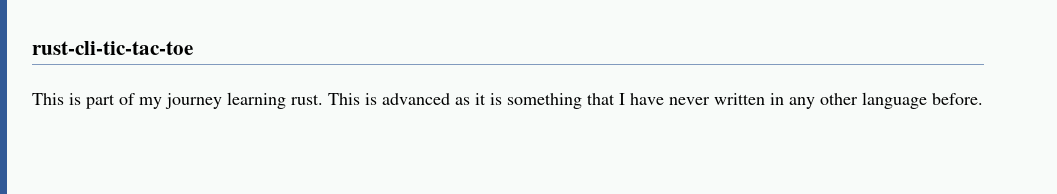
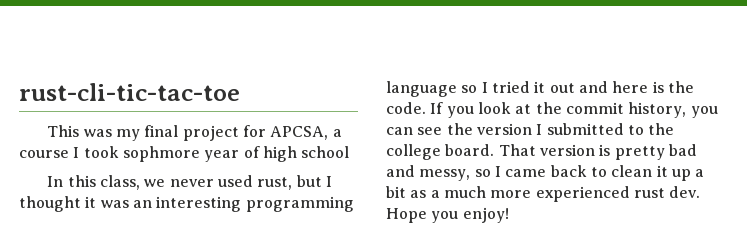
- This is part of my journey learning rust. This is advanced as it is something that I have never written in any other language before.
+ This was my final project for APCSA, a course I took sophmore year of high school
+ In this class, we never used rust, but I thought it was an interesting programming language so I tried it out and here is the code. If you look at the commit history, you can see the version I submitted to the college board. That version is pretty bad and messy, so I came back to clean it up a bit as a much more experienced rust dev. Hope you enjoy!

